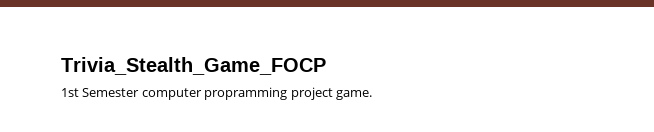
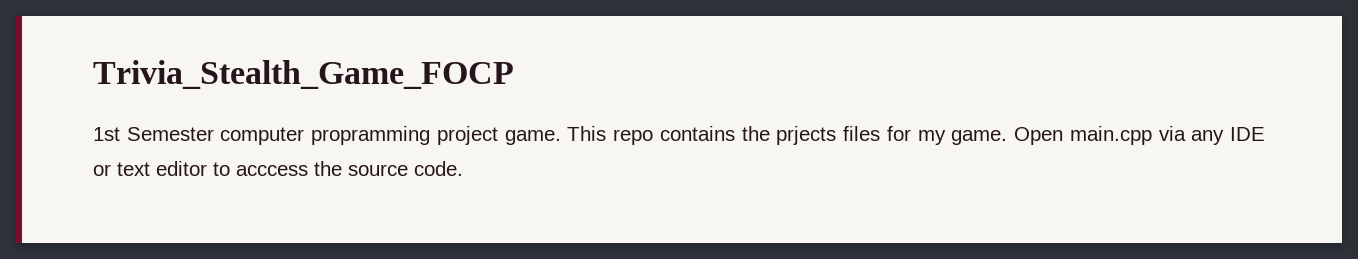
+ This repo contains the prjects files for my game. Open main.cpp via any IDE or text editor to acccess the source code.

